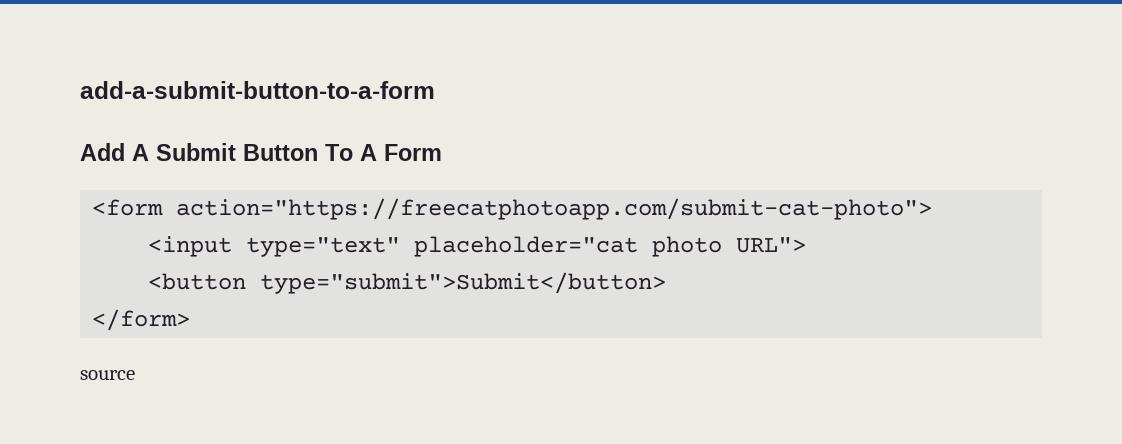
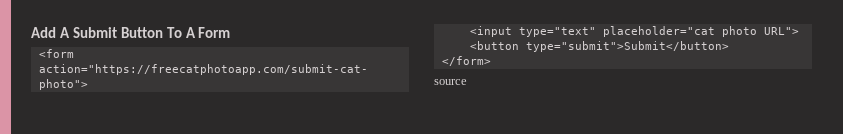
- add-a-submit-button-to-a-form

